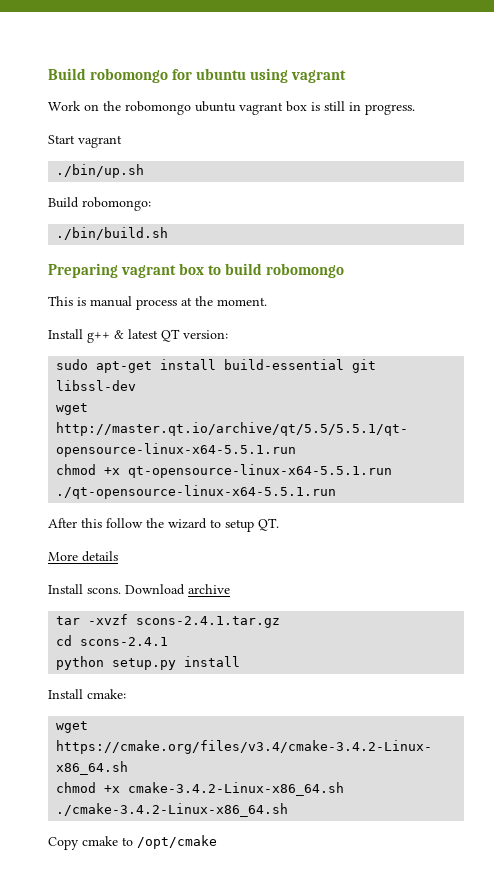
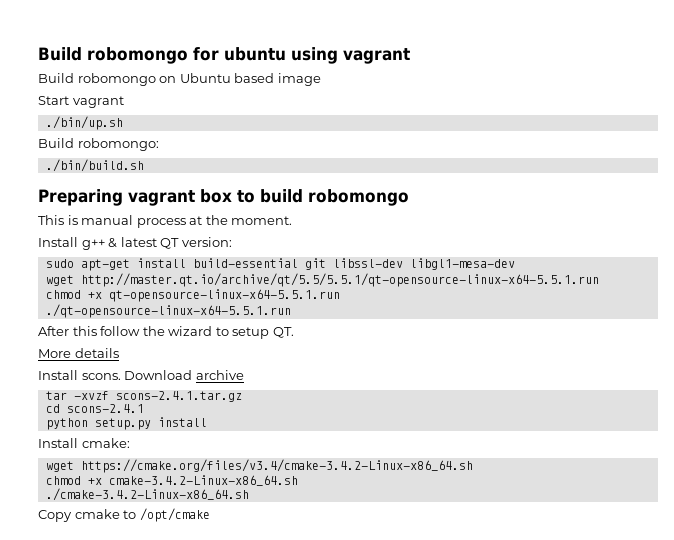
- Work on the robomongo ubuntu vagrant box is still in progress.
+ Build robomongo on Ubuntu based image
- sudo apt-get install build-essential git libssl-dev
+ sudo apt-get install build-essential git libssl-dev libgl1-mesa-dev

